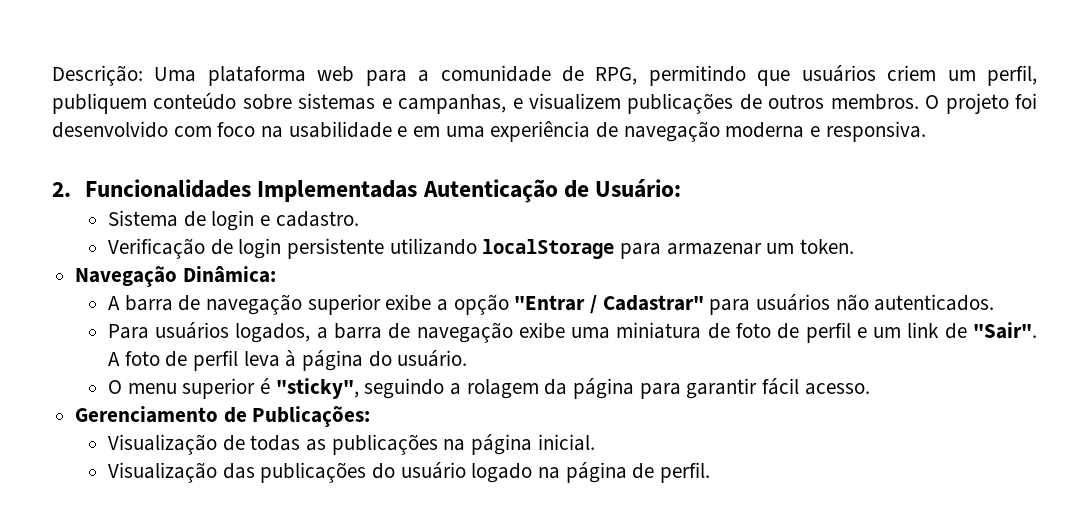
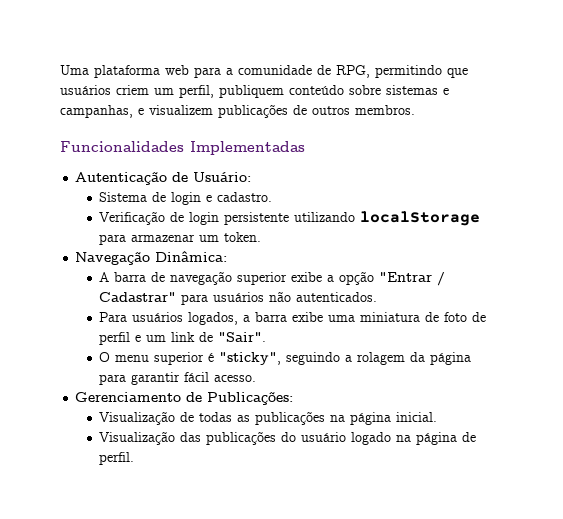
- Descrição: Uma plataforma web para a comunidade de RPG, permitindo que usuários criem um perfil, publiquem conteúdo sobre sistemas e campanhas, e visualizem publicações de outros membros. O projeto foi desenvolvido com foco na usabilidade e em uma experiência de navegação moderna e responsiva.
- 2. Funcionalidades Implementadas Autenticação de Usuário:
+ Uma plataforma web para a comunidade de RPG, permitindo que usuários criem um perfil, publiquem conteúdo sobre sistemas e campanhas, e visualizem publicações de outros membros.
+ Funcionalidades Implementadas
+ Autenticação de Usuário:
- Para usuários logados, a barra de navegação exibe uma miniatura de foto de perfil e um link de "Sair". A foto de perfil leva à página do usuário.
+ Para usuários logados, a barra exibe uma miniatura de foto de perfil e um link de "Sair".

